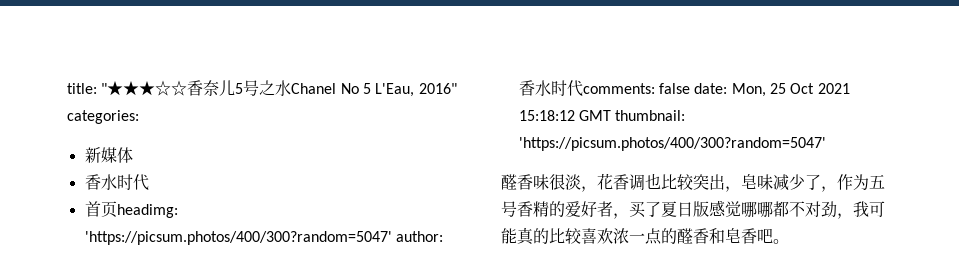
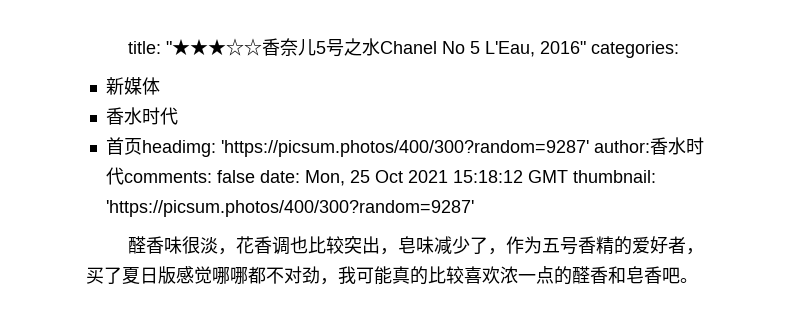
- 首页headimg: 'https://picsum.photos/400/300?random=5047' author:香水时代comments: false date: Mon, 25 Oct 2021 15:18:12 GMT thumbnail: 'https://picsum.photos/400/300?random=5047'
+ 首页headimg: 'https://picsum.photos/400/300?random=9287' author:香水时代comments: false date: Mon, 25 Oct 2021 15:18:12 GMT thumbnail: 'https://picsum.photos/400/300?random=9287'

